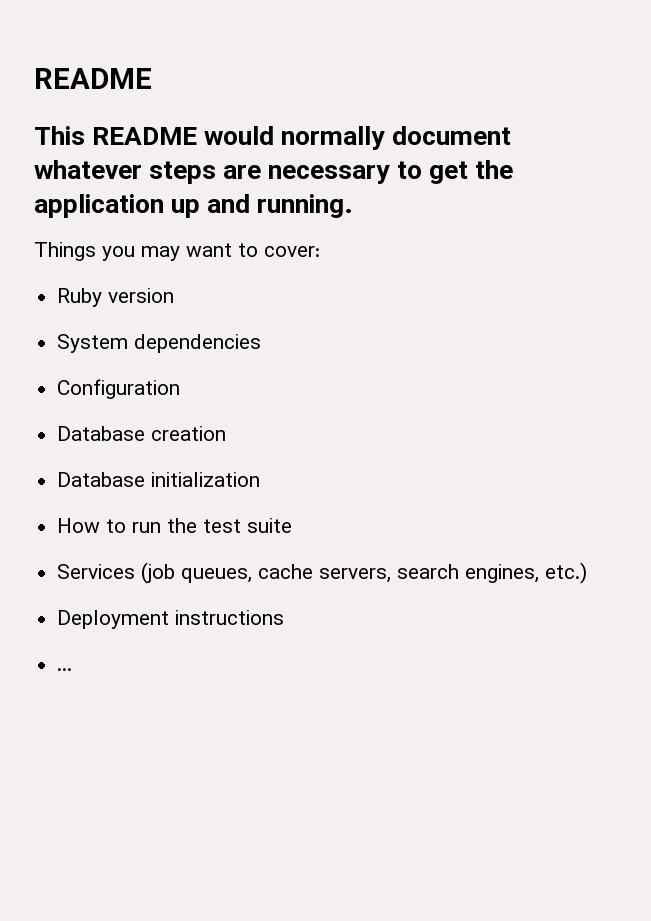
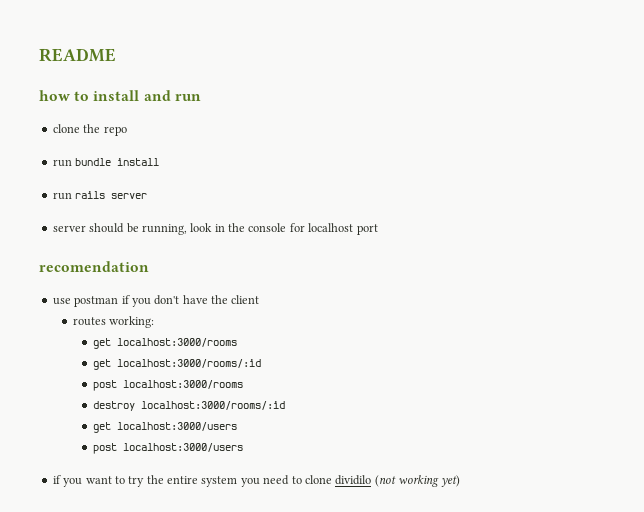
- This README would normally document whatever steps are necessary to get the application up and running.
- Things you may want to cover:
- Ruby version
- System dependencies
- Configuration
- Database creation
- Database initialization
- How to run the test suite
- Services (job queues, cache servers, search engines, etc.)
- Deployment instructions
- ...
+ how to install and run
+ clone the repo
+ run bundle install
+ run rails server
+ server should be running, look in the console for localhost port
+ recomendation
+ use postman if you don't have the client
+ routes working:
+ get localhost:3000/rooms
+ get localhost:3000/rooms/:id
+ post localhost:3000/rooms
+ destroy localhost:3000/rooms/:id
+ get localhost:3000/users
+ post localhost:3000/users
+ if you want to try the entire system you need to clone dividilo (not working yet)

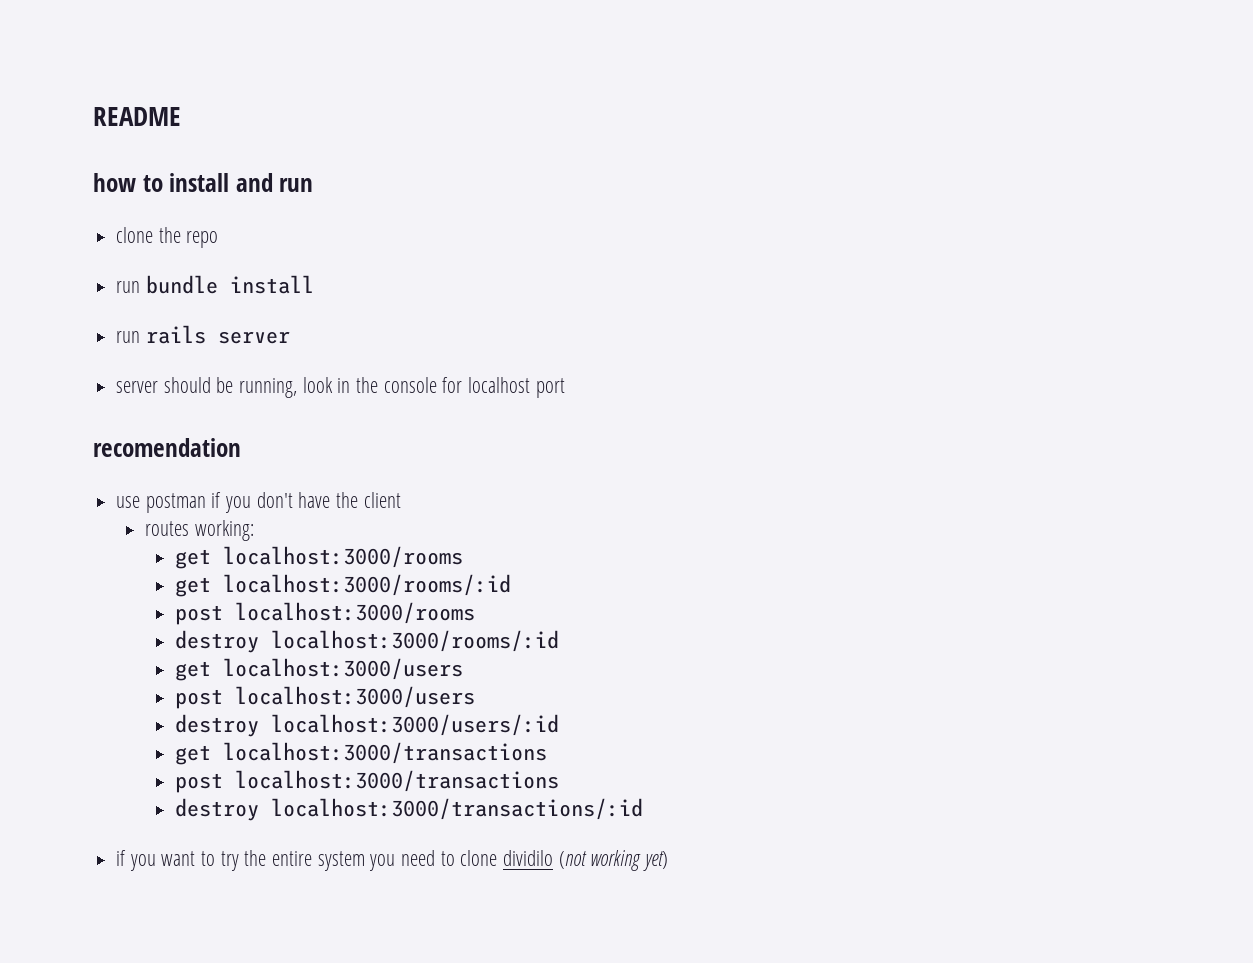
+ destroy localhost:3000/users/:id
+ get localhost:3000/transactions
+ post localhost:3000/transactions
+ destroy localhost:3000/transactions/:id

